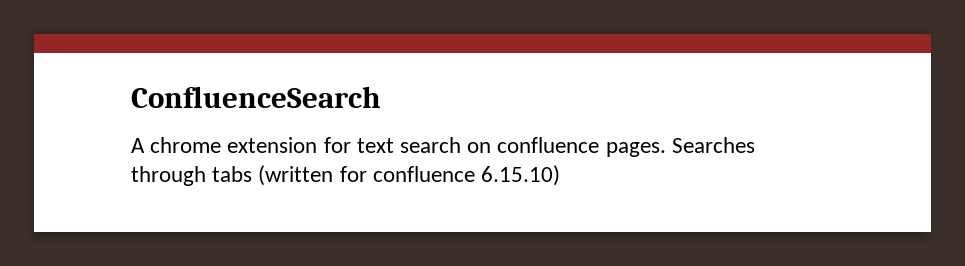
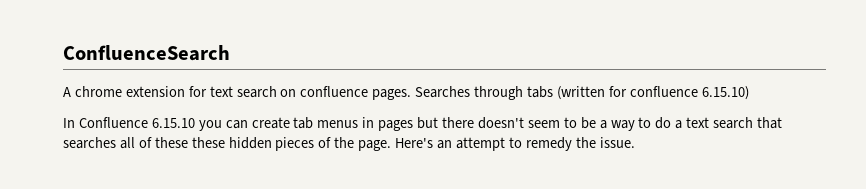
+ In Confluence 6.15.10 you can create tab menus in pages but there doesn't seem to be a way to do a text search that searches all of these these hidden pieces of the page. Here's an attempt to remedy the issue.

